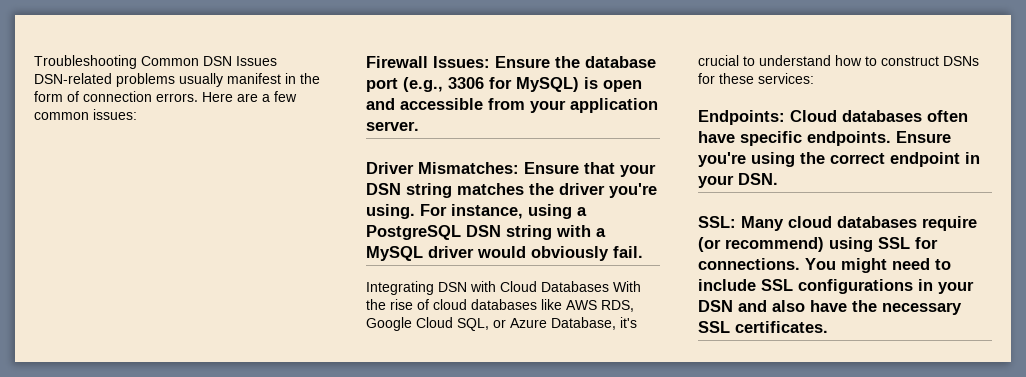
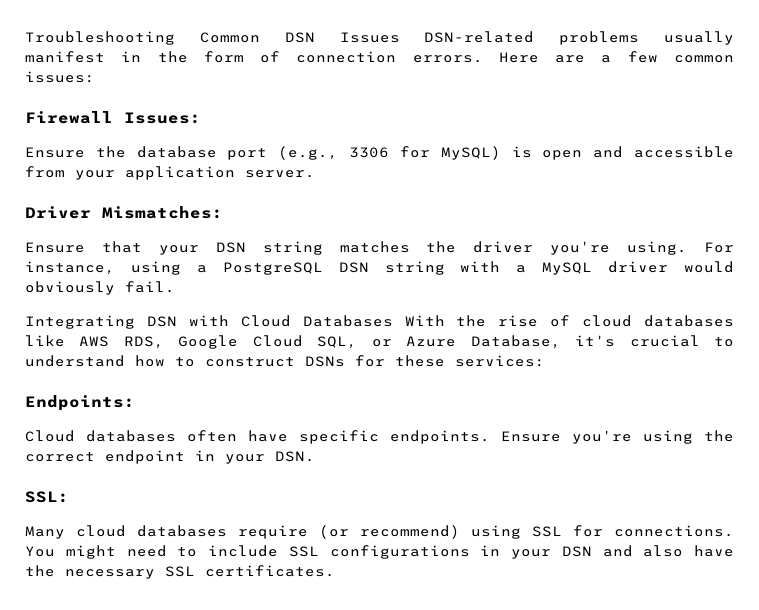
- Firewall Issues: Ensure the database port (e.g., 3306 for MySQL) is open and accessible from your application server.
+ Firewall Issues:
+ Ensure the database port (e.g., 3306 for MySQL) is open and accessible from your application server.
- Driver Mismatches: Ensure that your DSN string matches the driver you're using.
+ Driver Mismatches:
+ Ensure that your DSN string matches the driver you're using.
- Endpoints: Cloud databases often have specific endpoints.
+ Endpoints:
+ Cloud databases often have specific endpoints.
- SSL: Many cloud databases require (or recommend) using SSL for connections.
+ SSL:
+ Many cloud databases require (or recommend) using SSL for connections.

